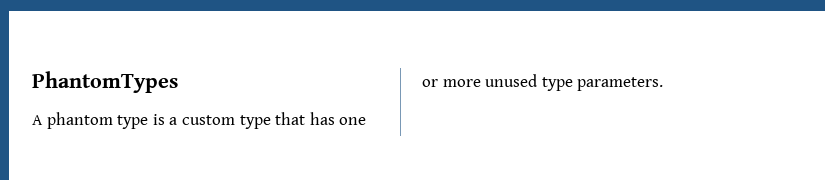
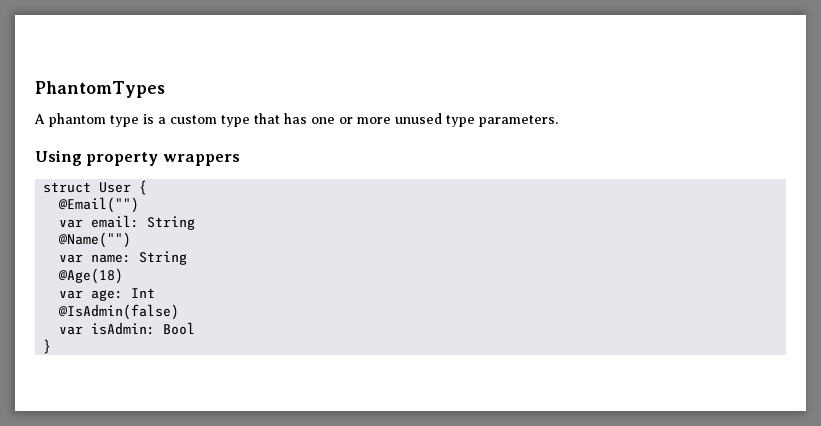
+ Using property wrappers
+ struct User {
+ @Email("")
+ var email: String
+ @Name("")
+ var name: String
+ @Age(18)
+ var age: Int
+ @IsAdmin(false)
+ var isAdmin: Bool
+ }

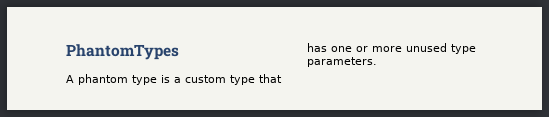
- Using property wrappers
- struct User {
- @Email("")
- var email: String
- @Name("")
- var name: String
- @Age(18)
- var age: Int
- @IsAdmin(false)
- var isAdmin: Bool
- }

